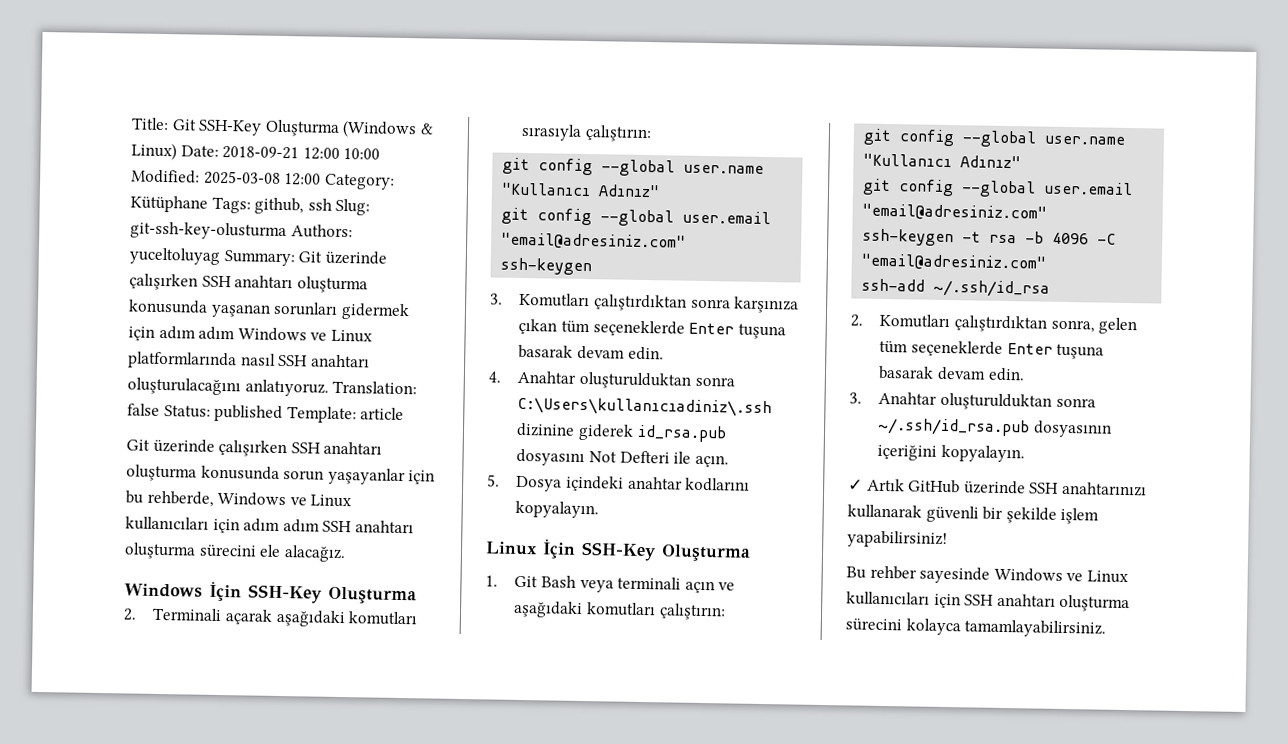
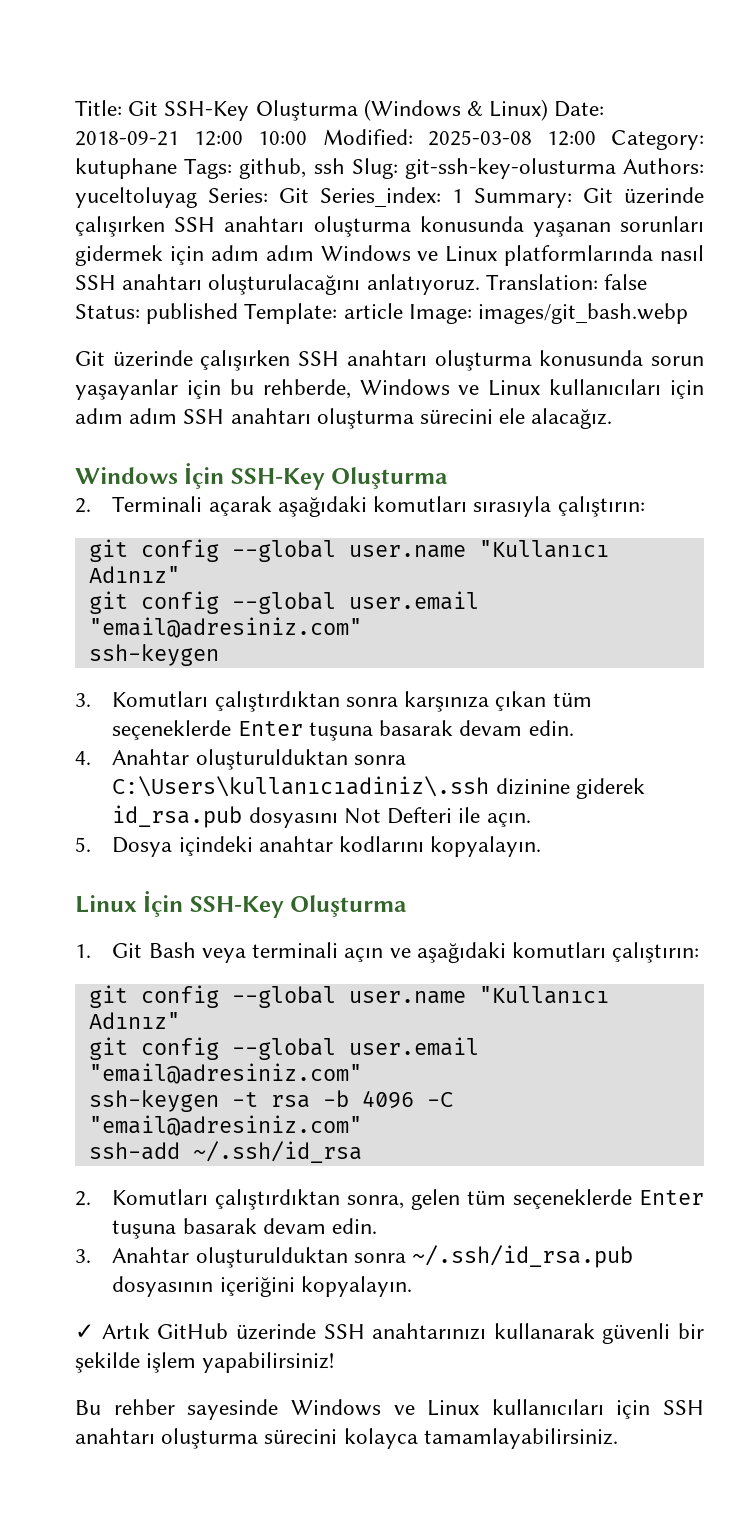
- Title: Git SSH-Key Oluşturma (Windows & Linux) Date: 2018-09-21 12:00 10:00 Modified: 2025-03-08 12:00 Category: Kütüphane Tags: github, ssh Slug: git-ssh-key-olusturma Authors: yuceltoluyag Summary: Git üzerinde çalışırken SSH anahtarı oluşturma konusunda yaşanan sorunları gidermek için adım adım Windows ve Linux platformlarında nasıl SSH anahtarı oluşturulacağını anlatıyoruz.
+ Title: Git SSH-Key Oluşturma (Windows & Linux) Date: 2018-09-21 12:00 10:00 Modified: 2025-03-08 12:00 Category: kutuphane Tags: github, ssh Slug: git-ssh-key-olusturma Authors: yuceltoluyag Series: Git Series_index: 1 Summary: Git üzerinde çalışırken SSH anahtarı oluşturma konusunda yaşanan sorunları gidermek için adım adım Windows ve Linux platformlarında nasıl SSH anahtarı oluşturulacağını anlatıyoruz.
- Translation: false Status: published Template: article
+ Translation: false Status: published Template: article Image: images/git_bash.webp

